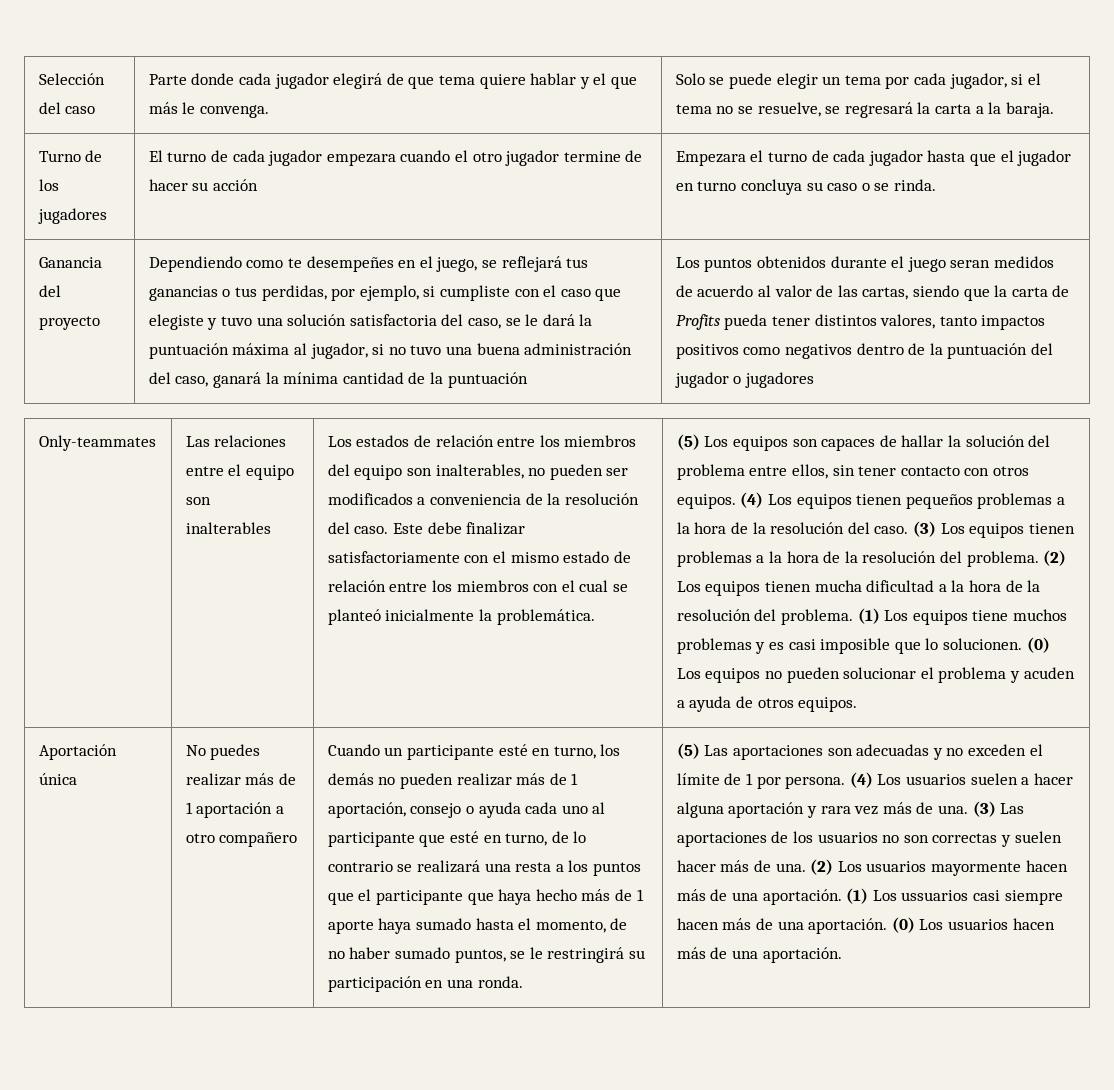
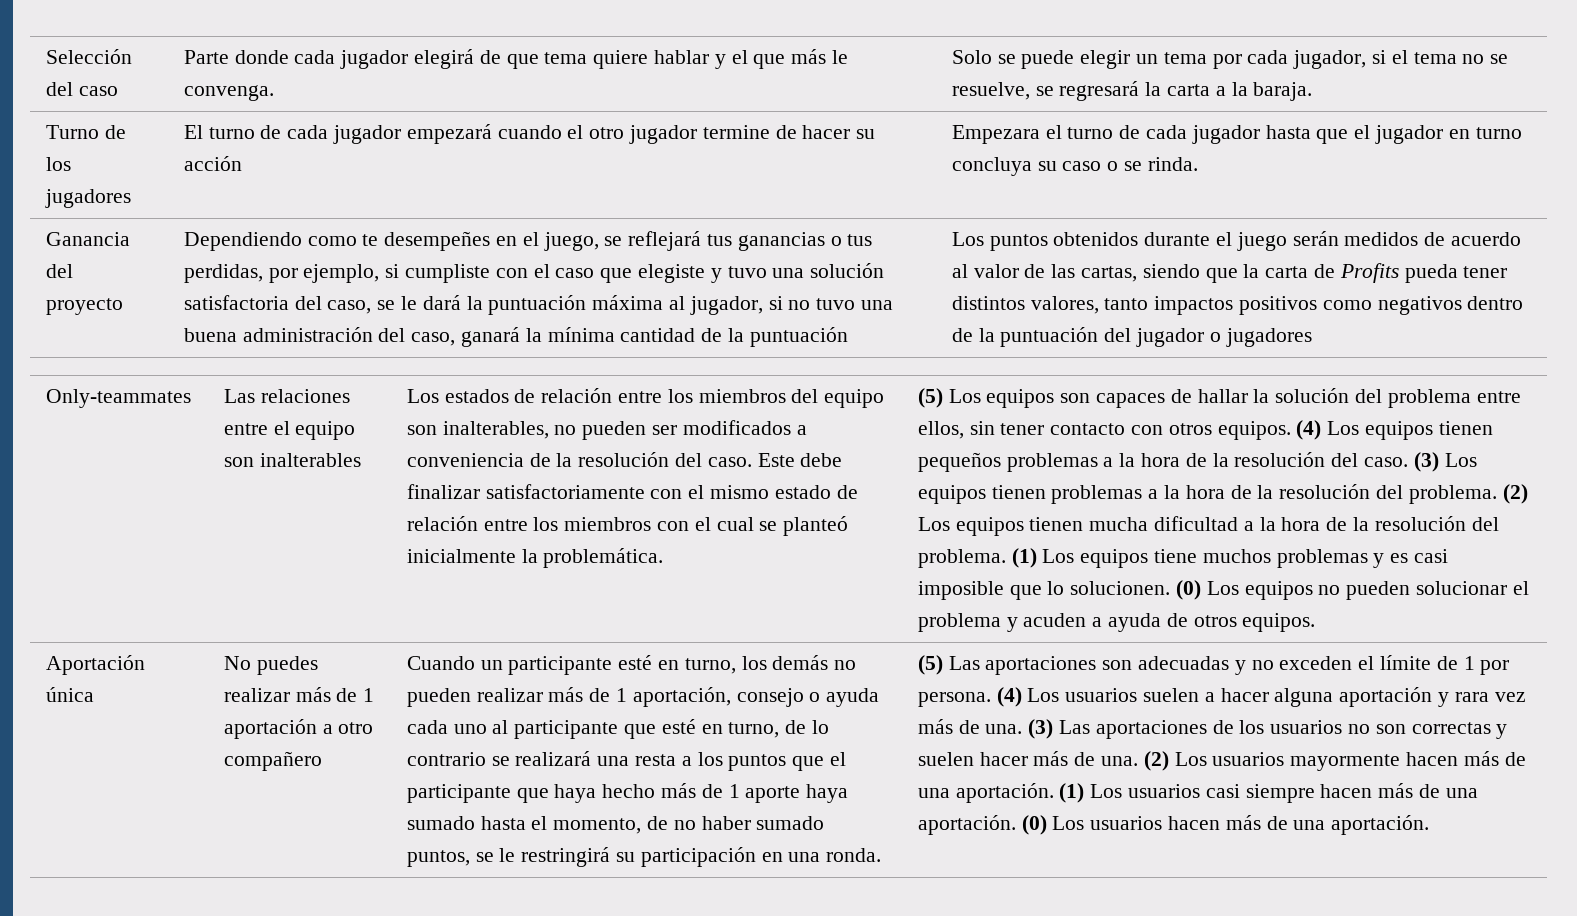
- Turno de los jugadores | El turno de cada jugador empezara cuando el otro jugador termine de hacer su acción | Empezara el turno de cada jugador hasta que el jugador en turno concluya su caso o se rinda.
+ Turno de los jugadores | El turno de cada jugador empezará cuando el otro jugador termine de hacer su acción | Empezara el turno de cada jugador hasta que el jugador en turno concluya su caso o se rinda.
- Los puntos obtenidos durante el juego seran medidos de acuerdo al valor de las cartas, siendo que la carta de Profits pueda tener distintos valores, tanto impactos positivos como negativos dentro de la puntuación del jugador o jugadores
+ Los puntos obtenidos durante el juego serán medidos de acuerdo al valor de las cartas, siendo que la carta de Profits pueda tener distintos valores, tanto impactos positivos como negativos dentro de la puntuación del jugador o jugadores
- (1) Los ussuarios casi siempre hacen más de una aportación.
+ (1) Los usuarios casi siempre hacen más de una aportación.

